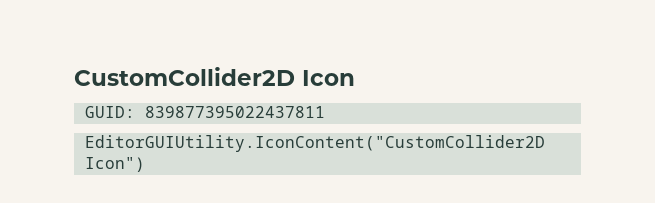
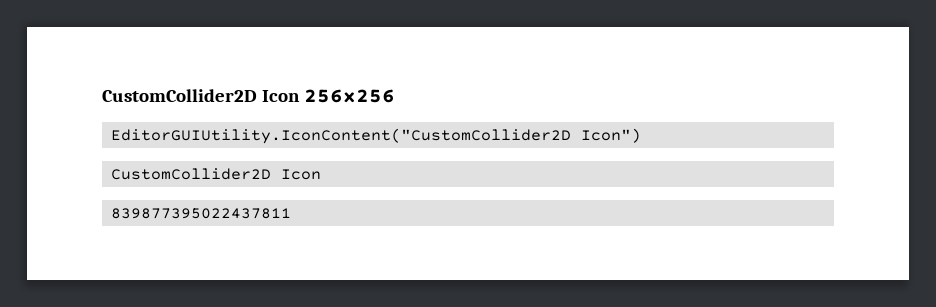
+ CustomCollider2D Icon 256x256
+ EditorGUIUtility.IconContent("CustomCollider2D Icon")
  CustomCollider2D Icon
- GUID: 839877395022437811
+ 839877395022437811
- EditorGUIUtility.IconContent("CustomCollider2D Icon")

